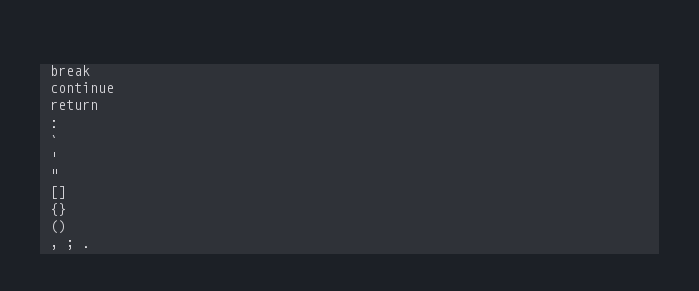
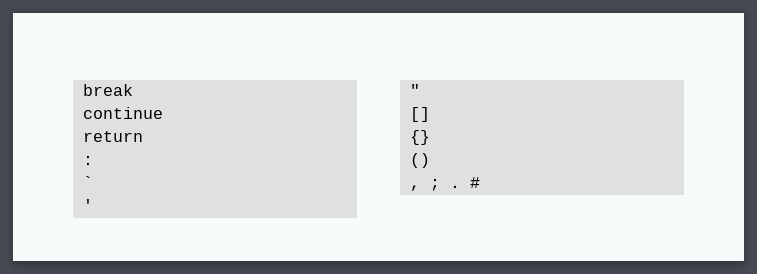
+ #

